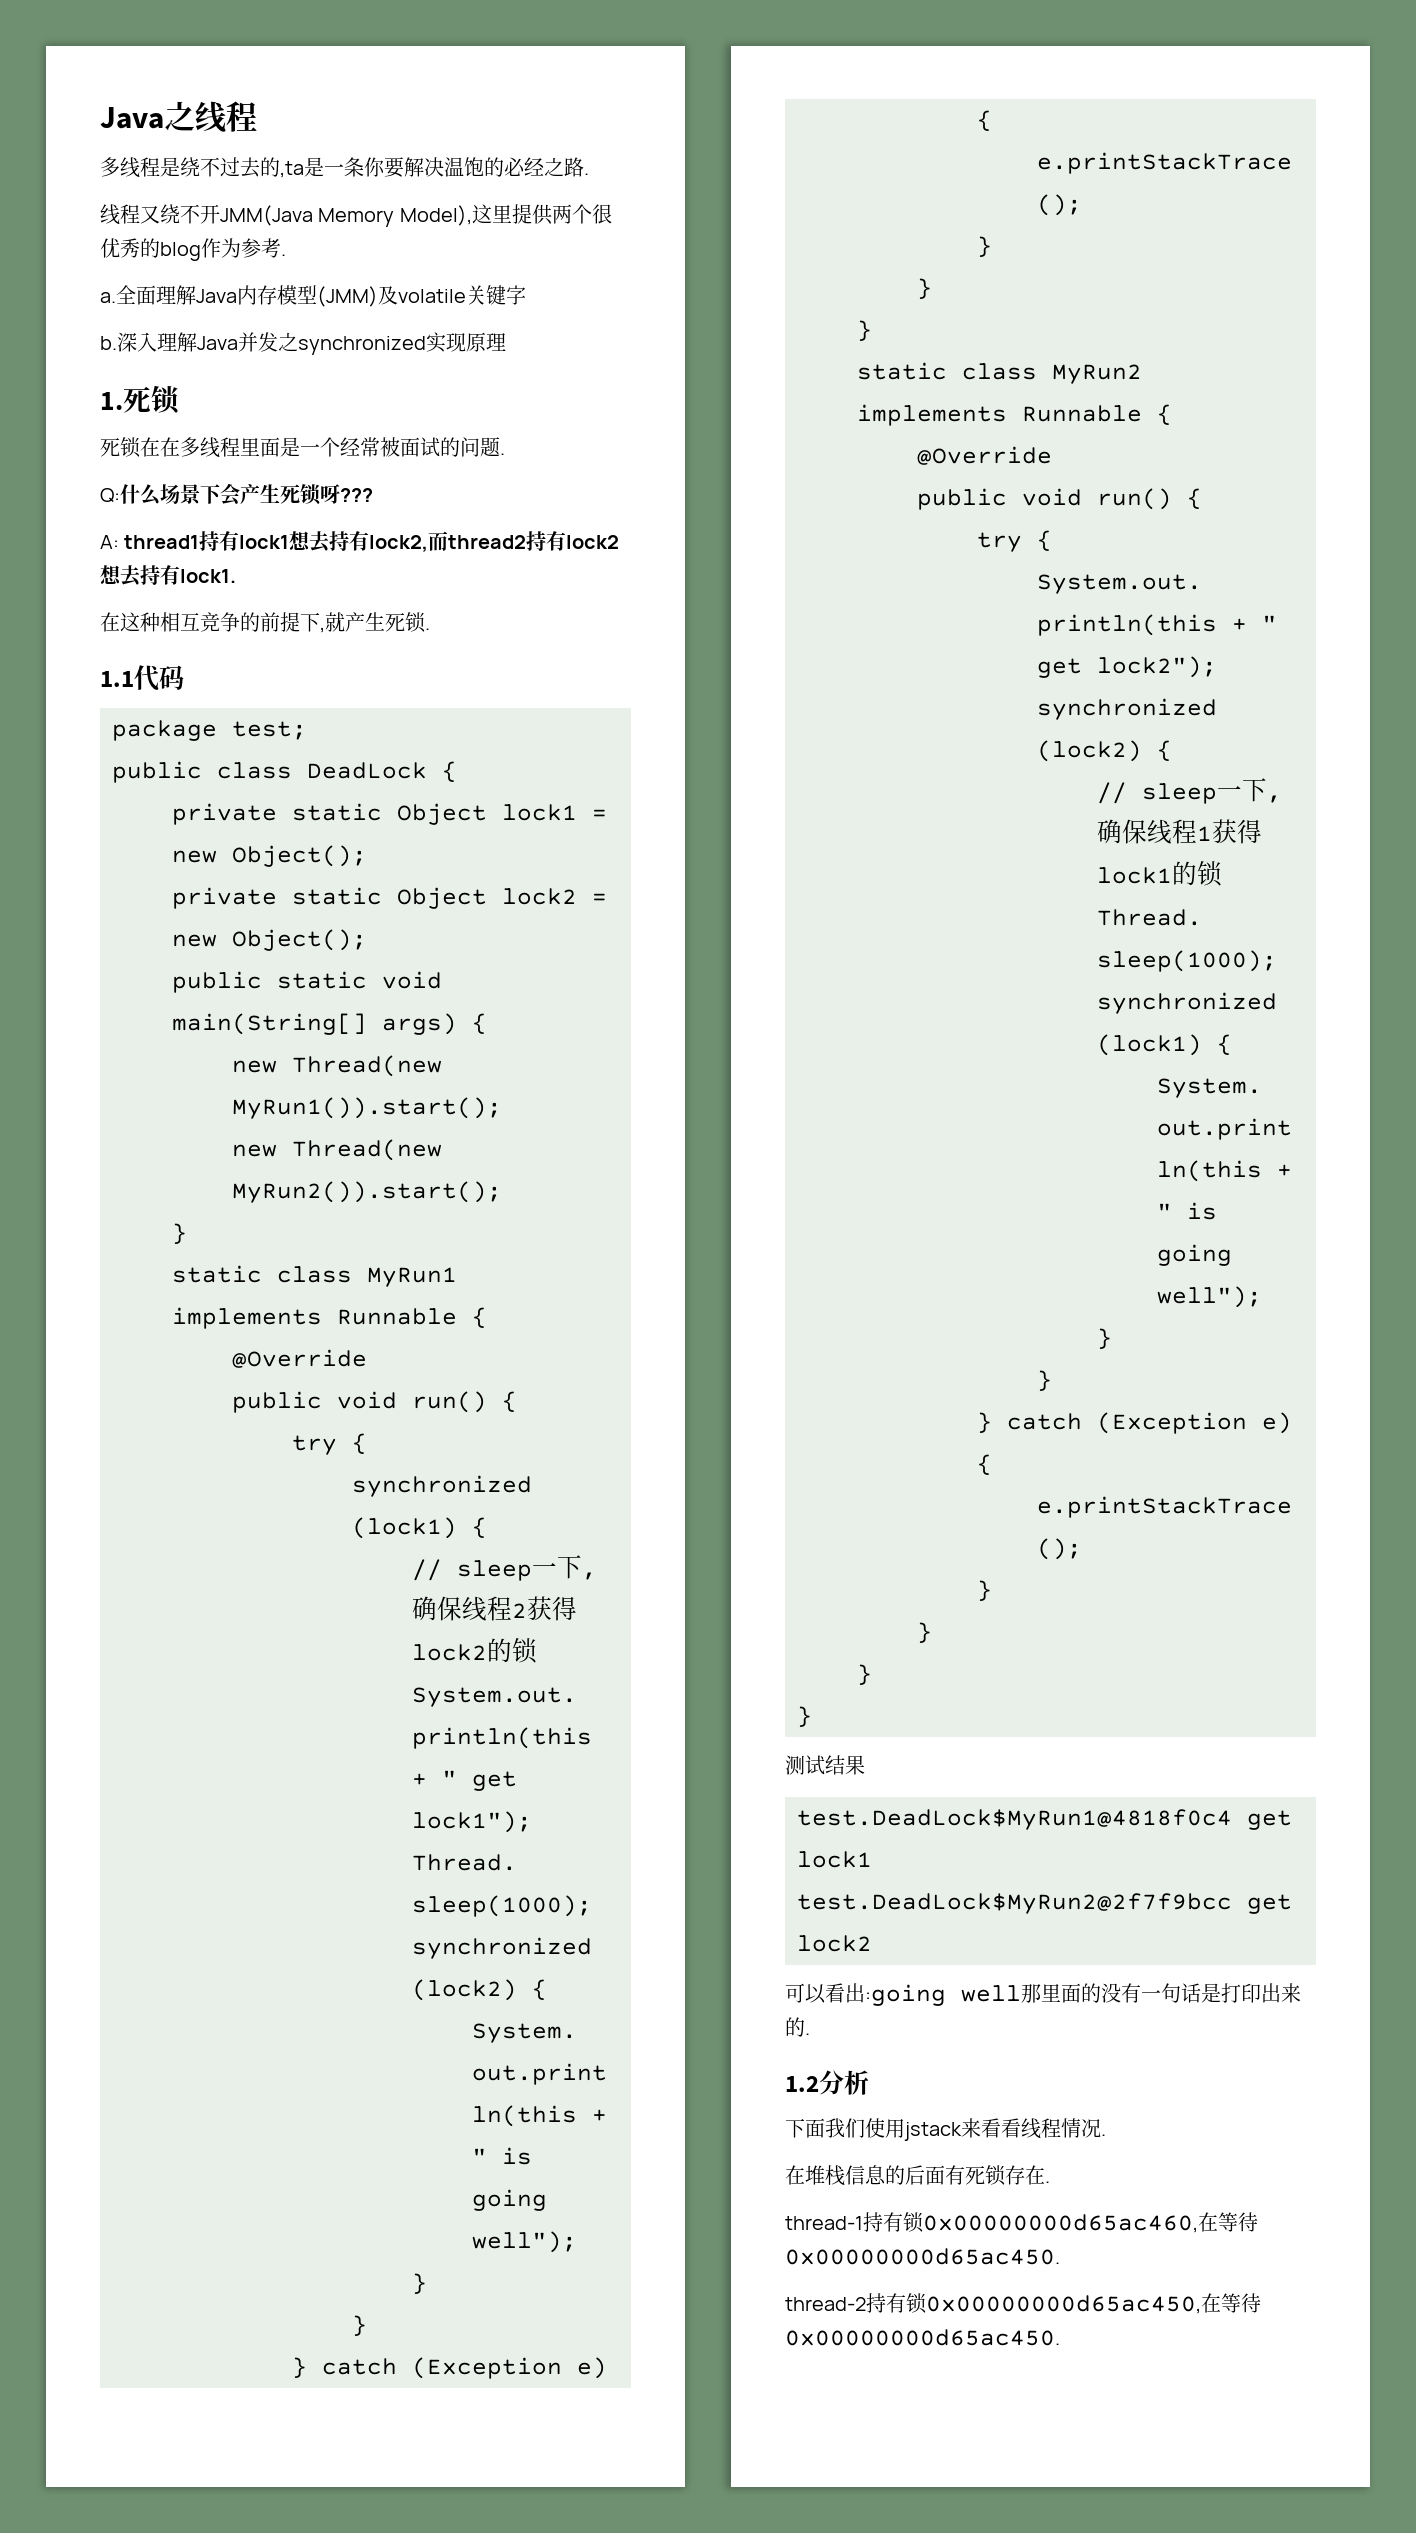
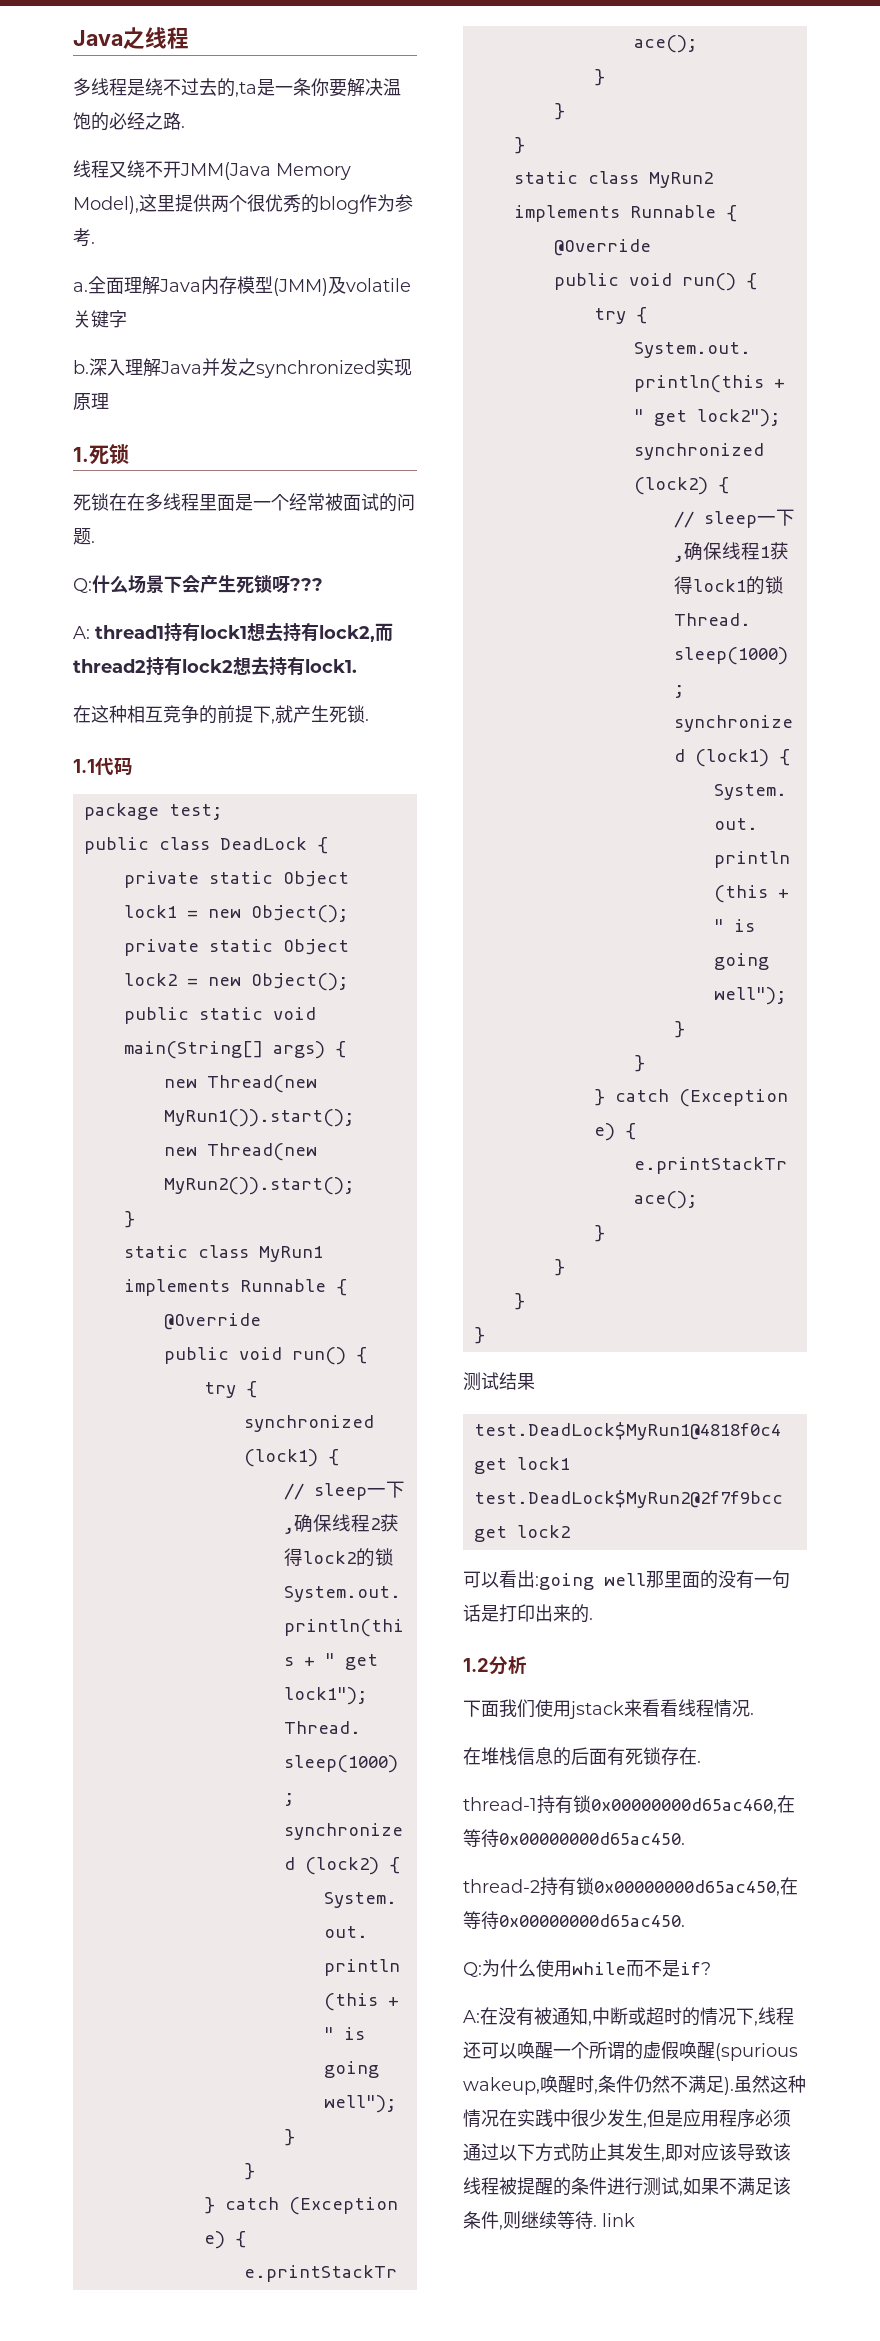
+ Q:为什么使用while而不是if?
+ A:在没有被通知,中断或超时的情况下,线程还可以唤醒一个所谓的虚假唤醒(spurious wakeup,唤醒时,条件仍然不满足).虽然这种情况在实践中很少发生,但是应用程序必须通过以下方式防止其发生,即对应该导致该线程被提醒的条件进行测试,如果不满足该条件,则继续等待. link

